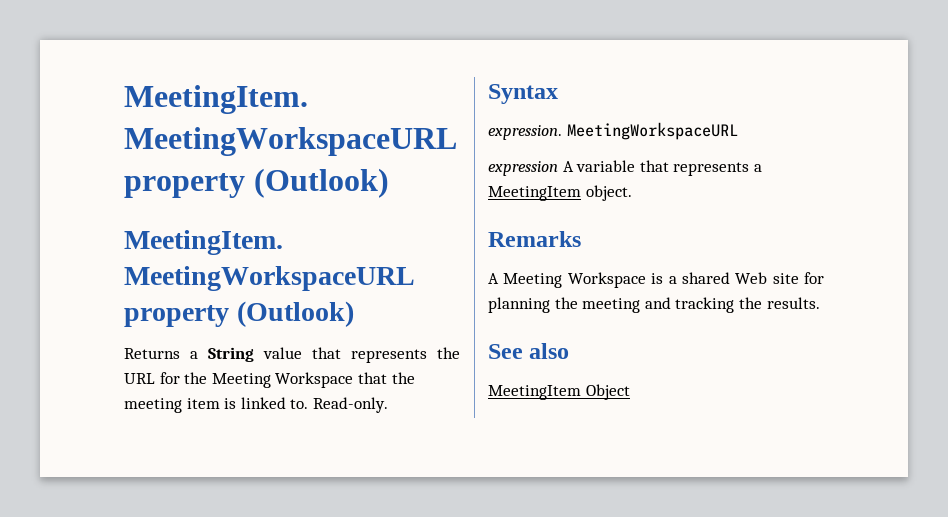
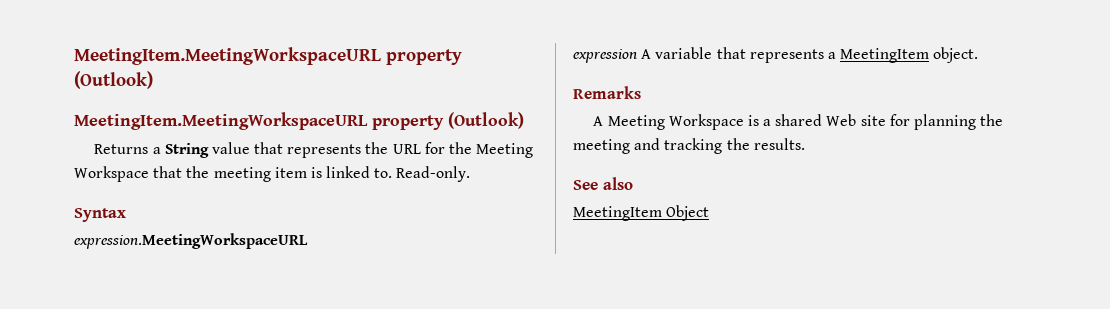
- expression. MeetingWorkspaceURL
+ expression.MeetingWorkspaceURL

